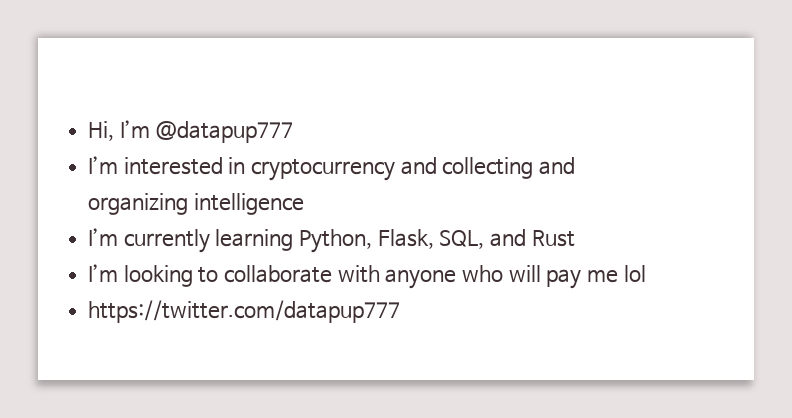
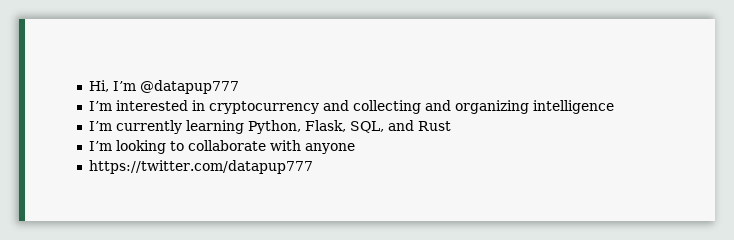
- I’m looking to collaborate with anyone who will pay me lol
+ I’m looking to collaborate with anyone

